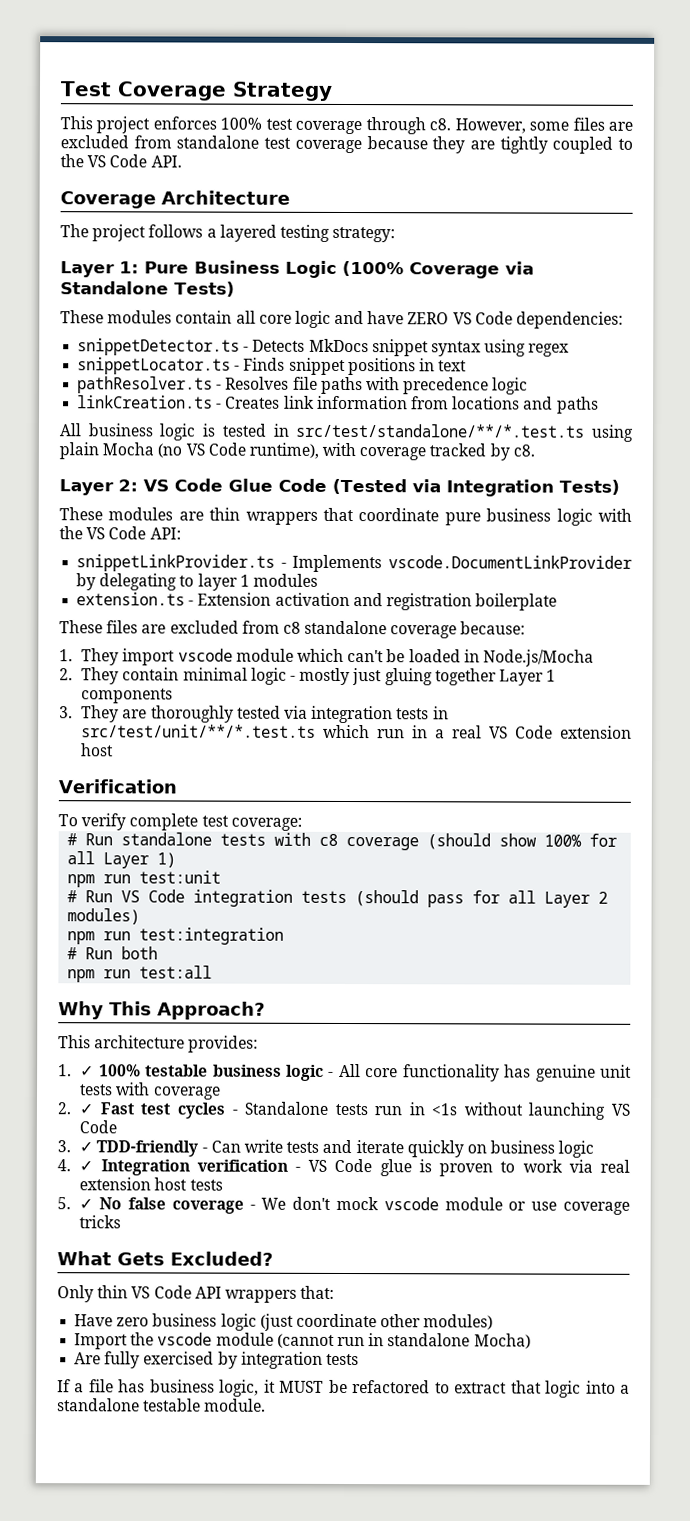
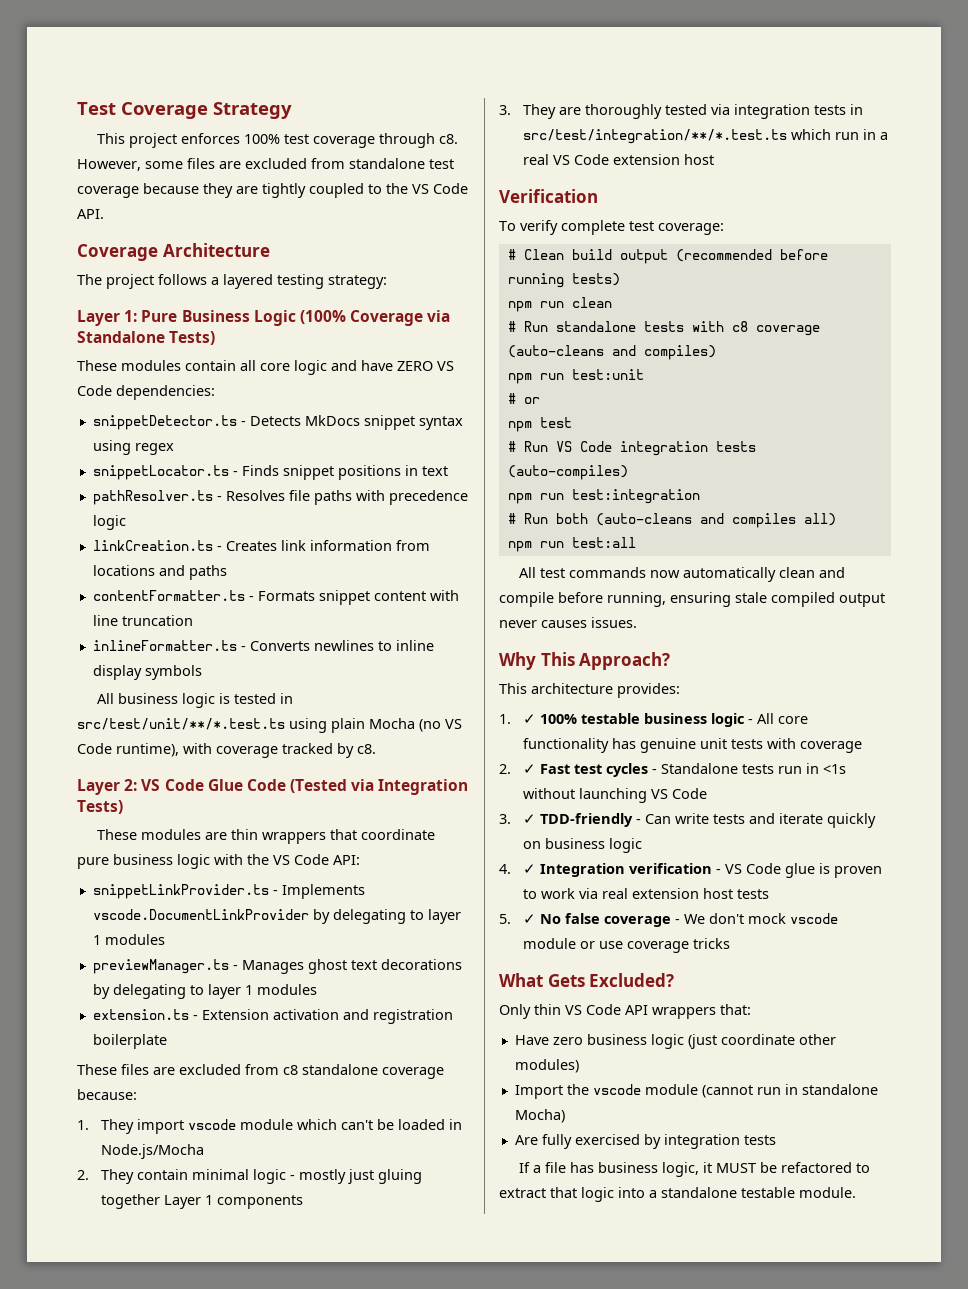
+ contentFormatter.ts - Formats snippet content with line truncation
+ inlineFormatter.ts - Converts newlines to inline display symbols
- All business logic is tested in src/test/standalone/**/*.test.ts using plain Mocha (no VS Code runtime), with coverage tracked by c8.
+ All business logic is tested in src/test/unit/**/*.test.ts using plain Mocha (no VS Code runtime), with coverage tracked by c8.
+ previewManager.ts - Manages ghost text decorations by delegating to layer 1 modules
- 3. They are thoroughly tested via integration tests in src/test/unit/**/*.test.ts which run in a real VS Code extension host
+ 3. They are thoroughly tested via integration tests in src/test/integration/**/*.test.ts which run in a real VS Code extension host
+ # Clean build output (recommended before running tests)
+ npm run clean
- # Run standalone tests with c8 coverage (should show 100% for all Layer 1)
+ # Run standalone tests with c8 coverage (auto-cleans and compiles)
+ # or
+ npm test
- # Run VS Code integration tests (should pass for all Layer 2 modules)
+ # Run VS Code integration tests (auto-compiles)
- # Run both
+ # Run both (auto-cleans and compiles all)
+ All test commands now automatically clean and compile before running, ensuring stale compiled output never causes issues.

